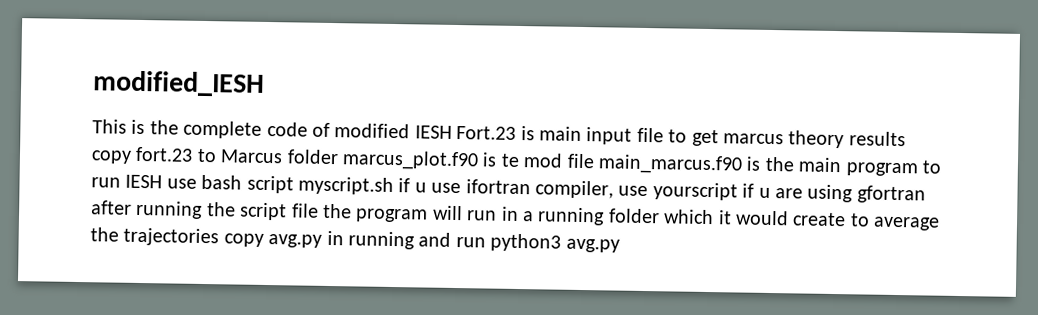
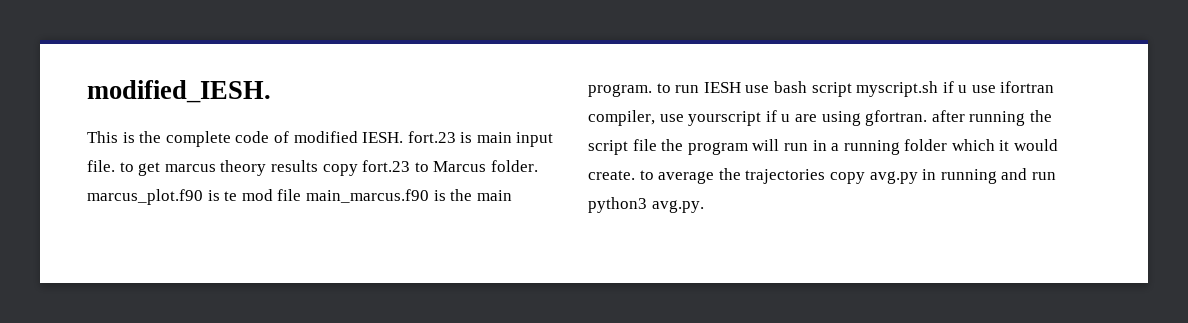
- modified_IESH
+ modified_IESH.
- This is the complete code of modified IESH Fort.23 is main input file to get marcus theory results copy fort.23 to Marcus folder marcus_plot.f90 is te mod file main_marcus.f90 is the main program to run IESH use bash script myscript.sh if u use ifortran compiler, use yourscript if u are using gfortran after running the script file the program will run in a running folder which it would create to average the trajectories copy avg.py in running and run python3 avg.py
+ This is the complete code of modified IESH. fort.23 is main input file. to get marcus theory results copy fort.23 to Marcus folder. marcus_plot.f90 is te mod file main_marcus.f90 is the main program. to run IESH use bash script myscript.sh if u use ifortran compiler, use yourscript if u are using gfortran. after running the script file the program will run in a running folder which it would create. to average the trajectories copy avg.py in running and run python3 avg.py.

